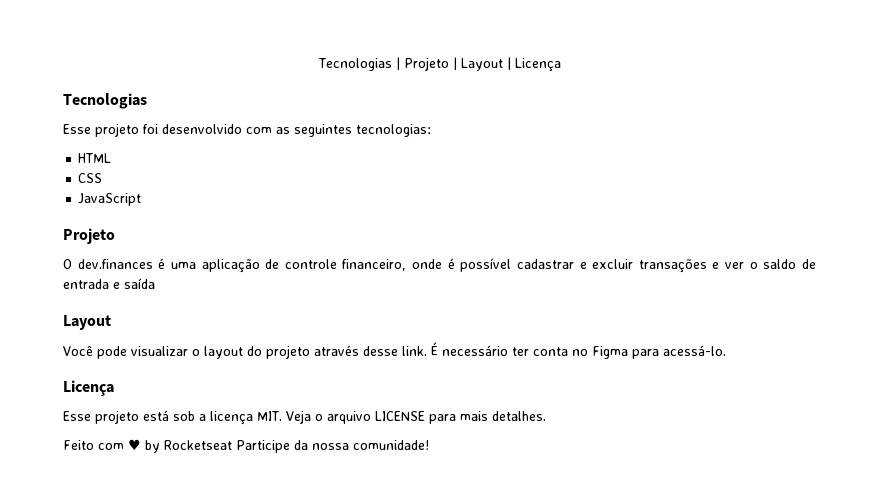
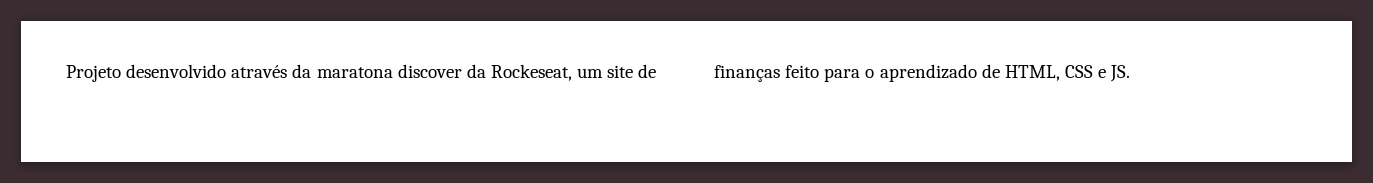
- Tecnologias | Projeto | Layout | Licença
- Tecnologias
- Esse projeto foi desenvolvido com as seguintes tecnologias:
- HTML
- CSS
- JavaScript
- Projeto
- O dev.finances é uma aplicação de controle financeiro, onde é possível cadastrar e excluir transações e ver o saldo de entrada e saída
- Layout
- Você pode visualizar o layout do projeto através desse link. É necessário ter conta no Figma para acessá-lo.
- Licença
- Esse projeto está sob a licença MIT. Veja o arquivo LICENSE para mais detalhes.
- Feito com ♥ by Rocketseat Participe da nossa comunidade!
+ Projeto desenvolvido através da maratona discover da Rockeseat, um site de finanças feito para o aprendizado de HTML, CSS e JS.

